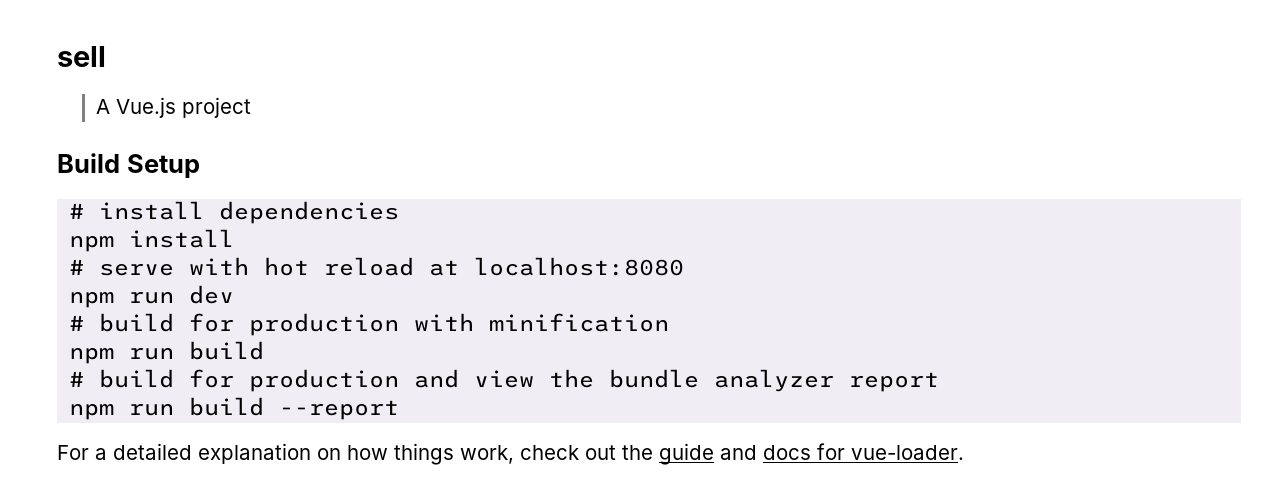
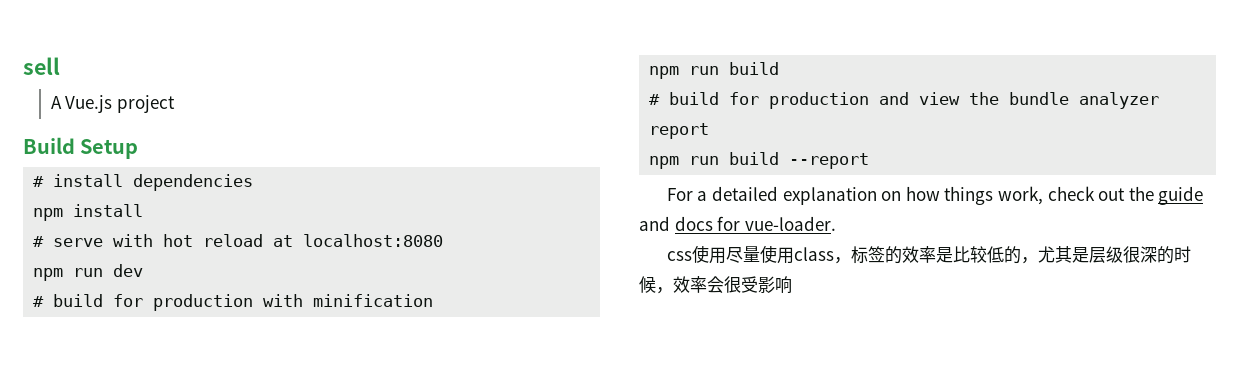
+ css使用尽量使用class，标签的效率是比较低的，尤其是层级很深的时候，效率会很受影响

